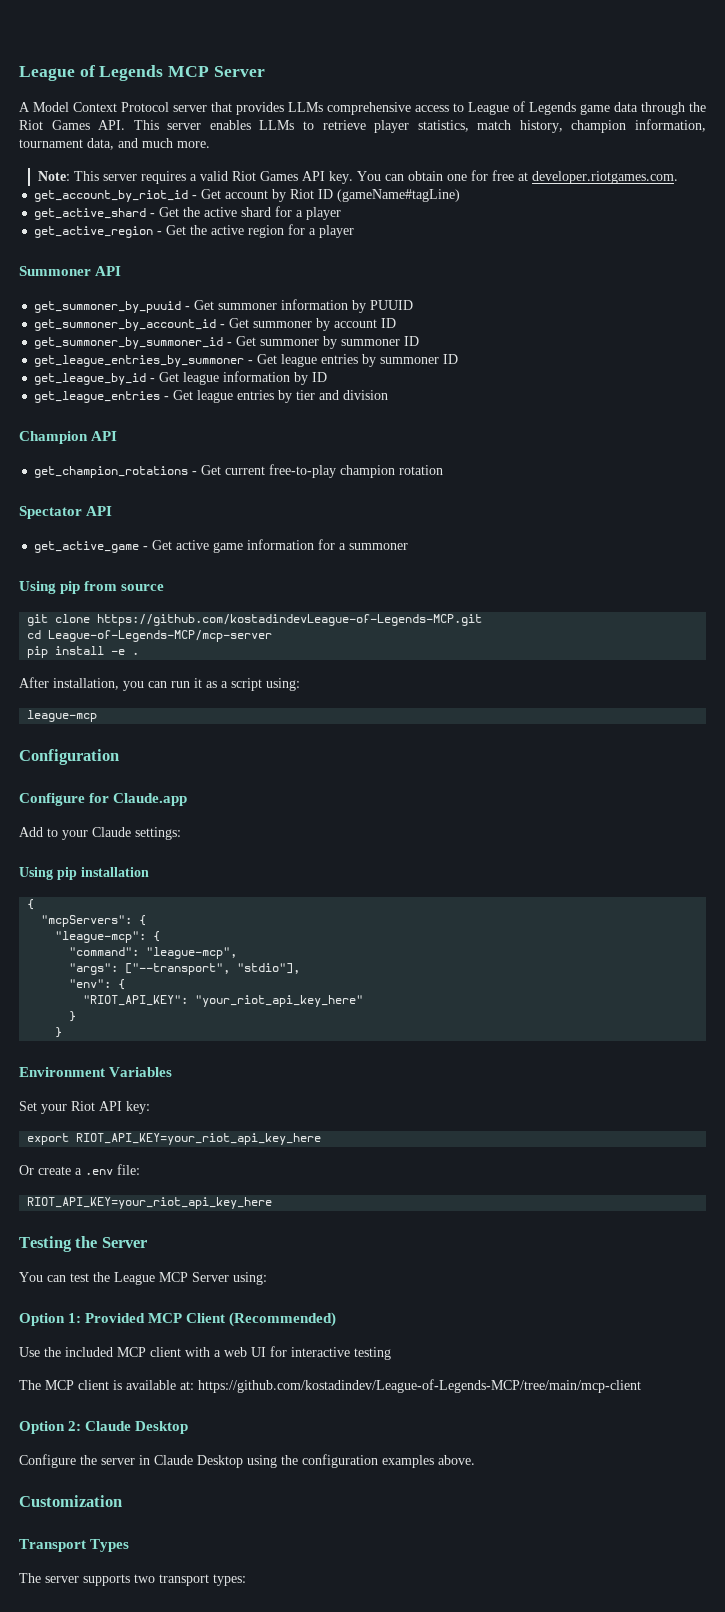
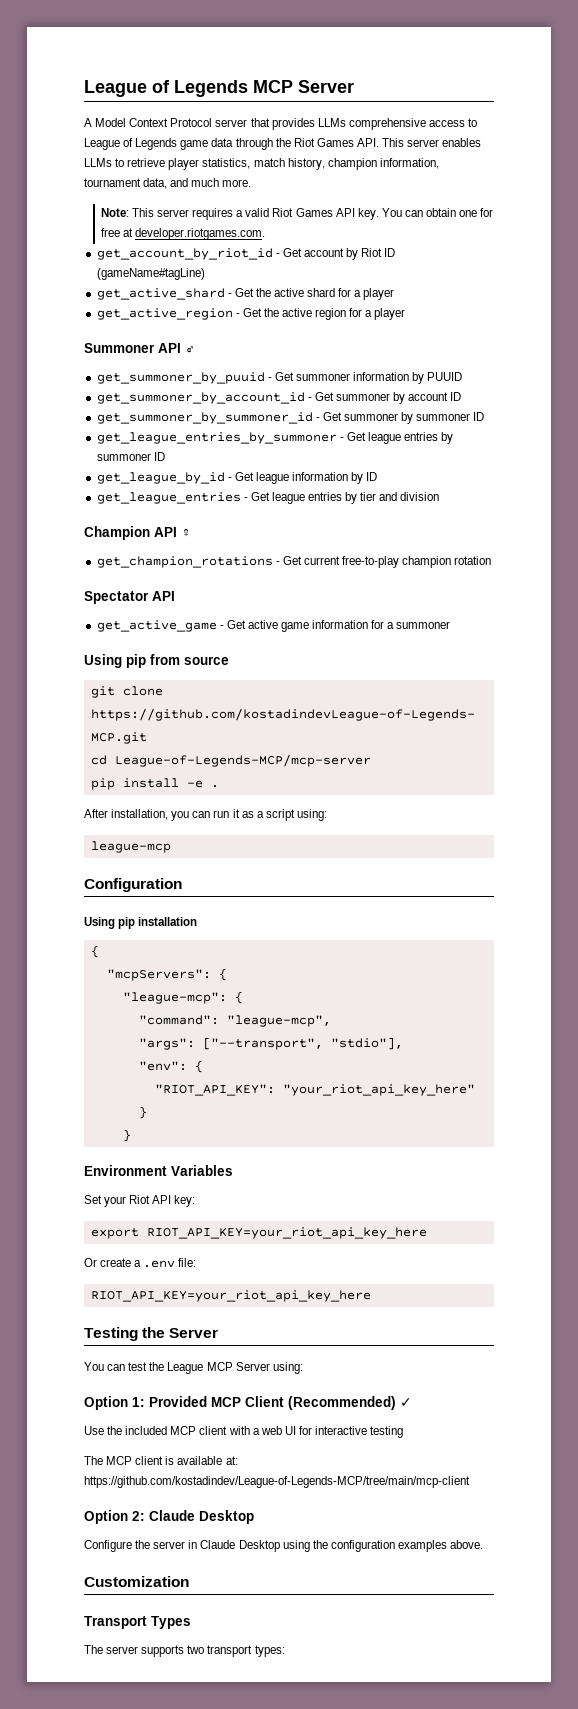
- Summoner API
+ Summoner API ♂
- Champion API
+ Champion API ♀
- Configure for Claude.app
- Add to your Claude settings:
- Option 1: Provided MCP Client (Recommended)
+ Option 1: Provided MCP Client (Recommended) ✓

